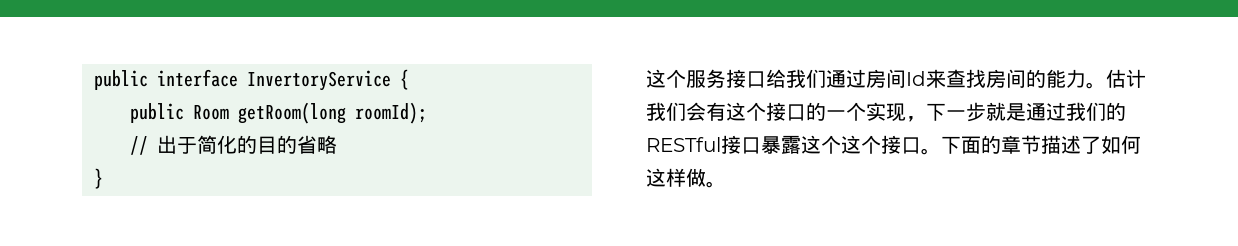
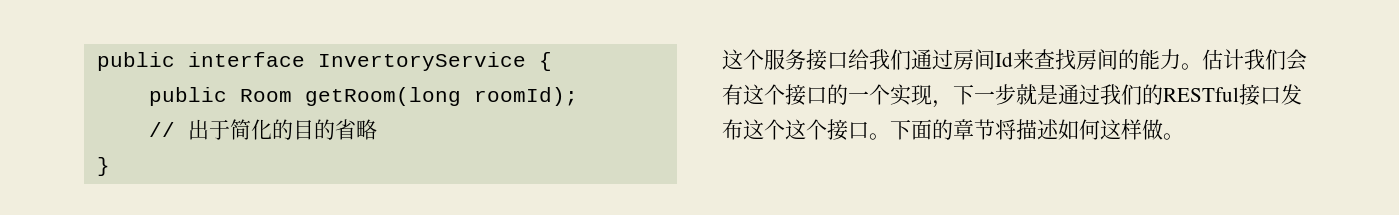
- 估计我们会有这个接口的一个实现，下一步就是通过我们的RESTful接口暴露这个这个接口。
+ 估计我们会有这个接口的一个实现，下一步就是通过我们的RESTful接口发布这个这个接口。
- 下面的章节描述了如何这样做。
+ 下面的章节将描述如何这样做。

